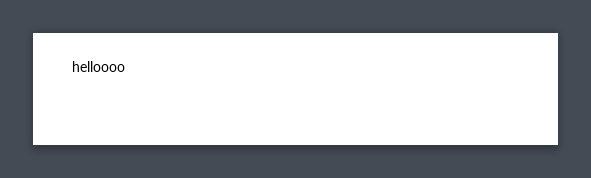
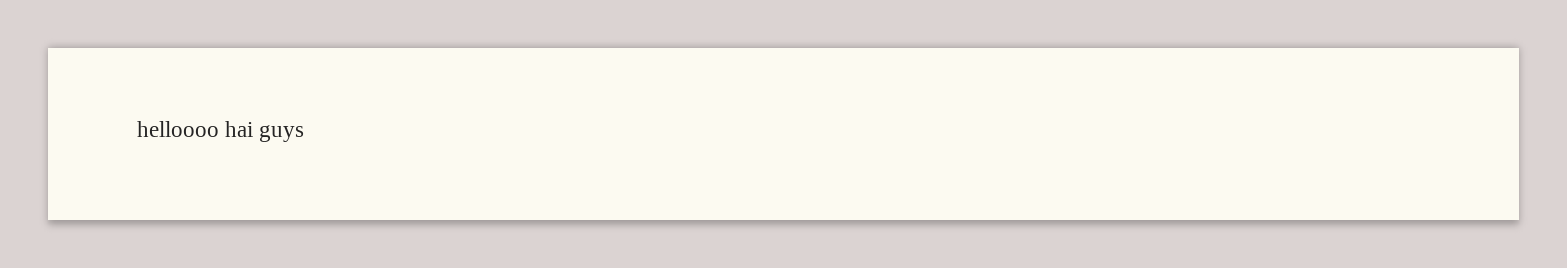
- helloooo
+ helloooo hai guys

